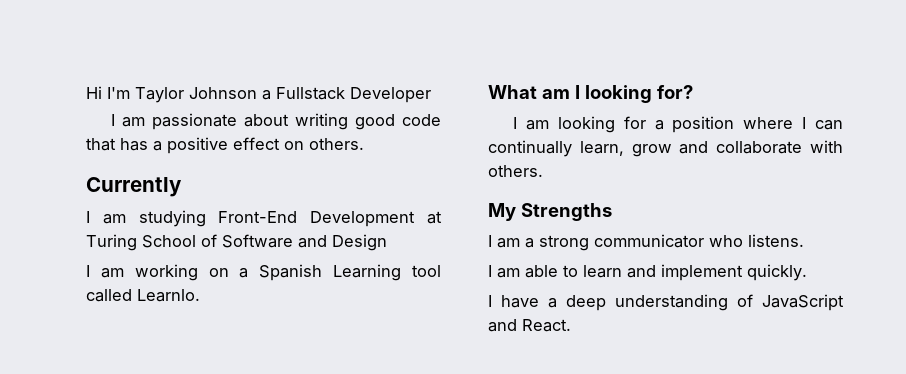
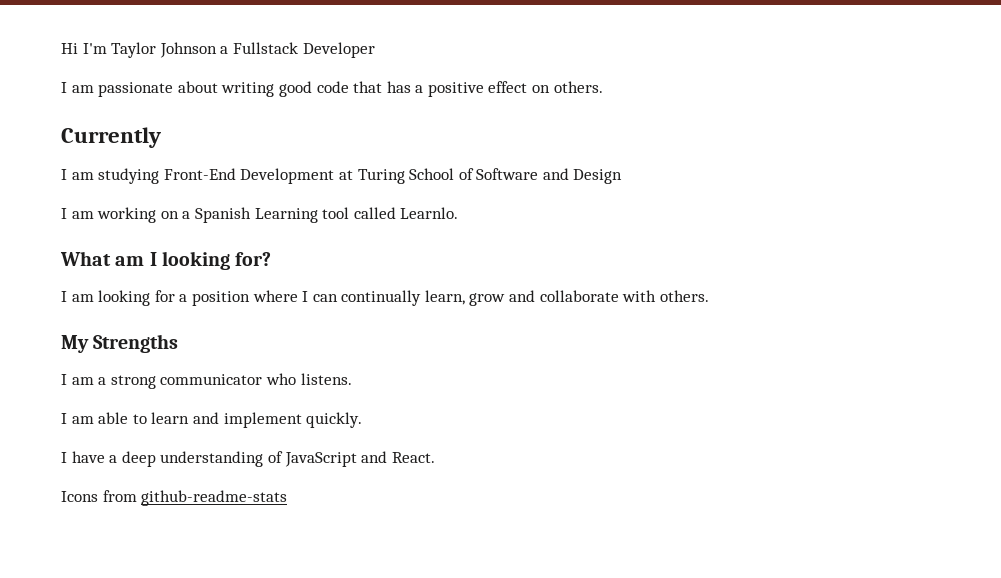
+ Icons from github-readme-stats

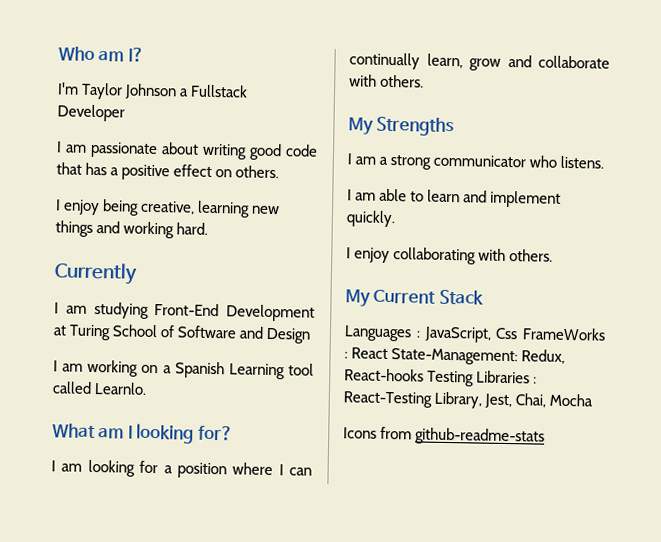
- Hi I'm Taylor Johnson a Fullstack Developer
+ Who am I?
+ I'm Taylor Johnson a Fullstack Developer
+ I enjoy being creative, learning new things and working hard.
- I have a deep understanding of JavaScript and React.
+ I enjoy collaborating with others.
+ My Current Stack
+ Languages : JavaScript, Css FrameWorks : React State-Management: Redux, React-hooks Testing Libraries : React-Testing Library, Jest, Chai, Mocha

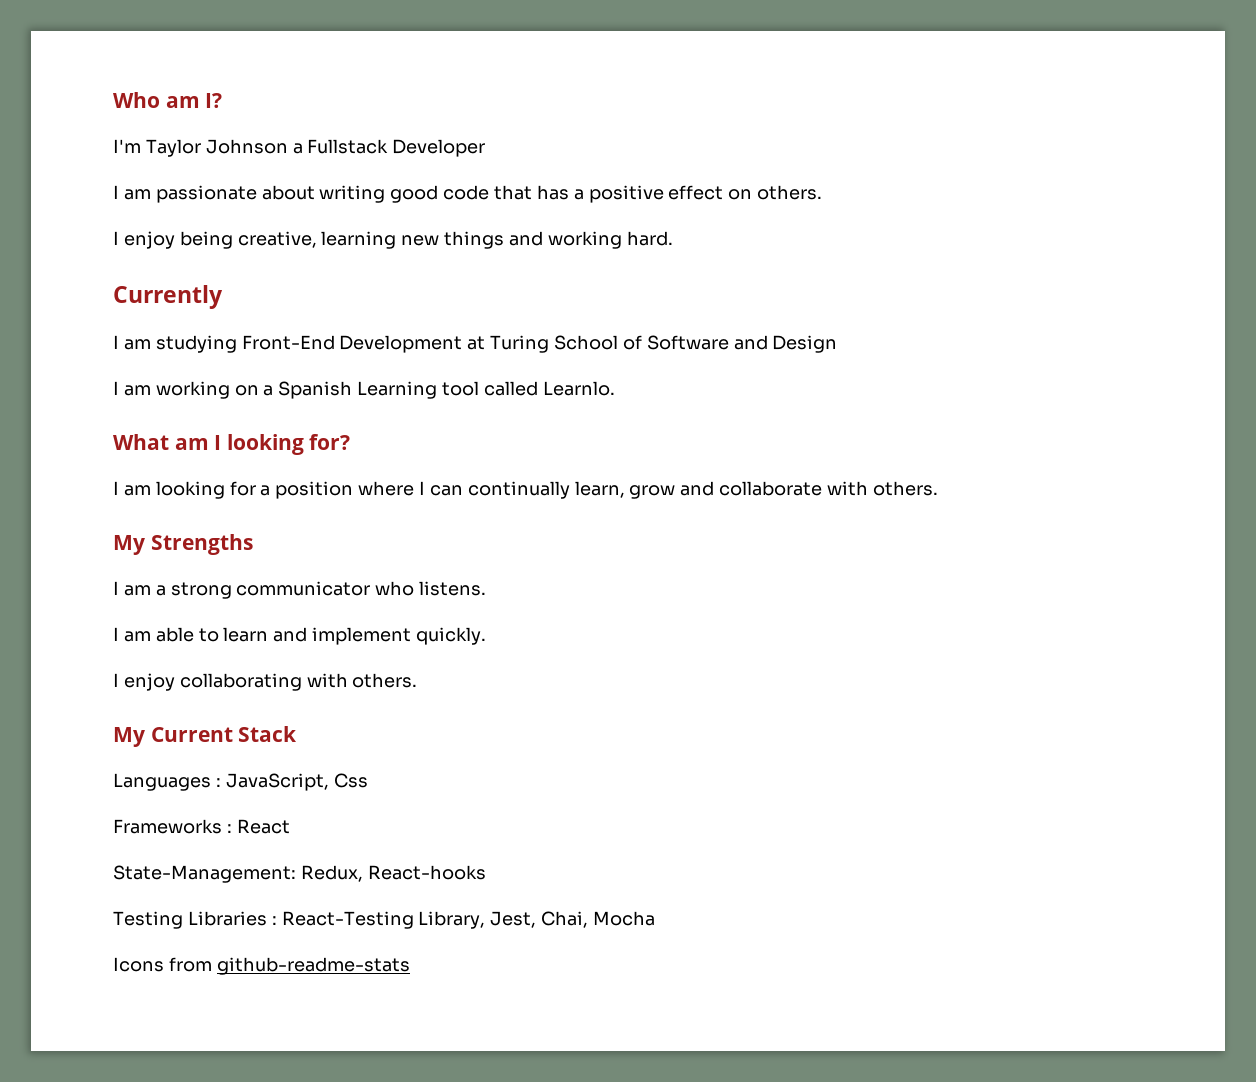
- Languages : JavaScript, Css FrameWorks : React State-Management: Redux, React-hooks Testing Libraries : React-Testing Library, Jest, Chai, Mocha
+ Languages : JavaScript, Css
+ Frameworks : React
+ State-Management: Redux, React-hooks
+ Testing Libraries : React-Testing Library, Jest, Chai, Mocha

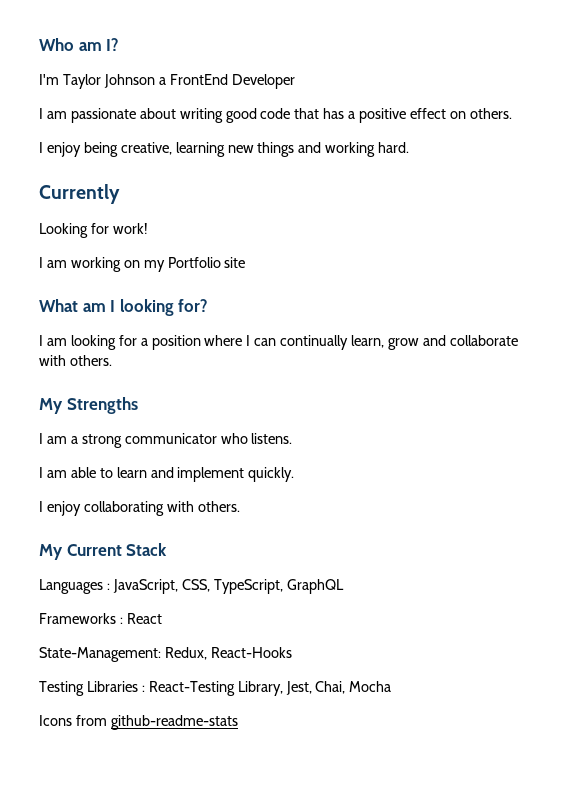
- I'm Taylor Johnson a Fullstack Developer
+ I'm Taylor Johnson a FrontEnd Developer
- I am studying Front-End Development at Turing School of Software and Design
- I am working on a Spanish Learning tool called Learnlo.
+ Looking for work!
+ I am working on my Portfolio site
- Languages : JavaScript, Css
+ Languages : JavaScript, CSS, TypeScript, GraphQL
- State-Management: Redux, React-hooks
+ State-Management: Redux, React-Hooks

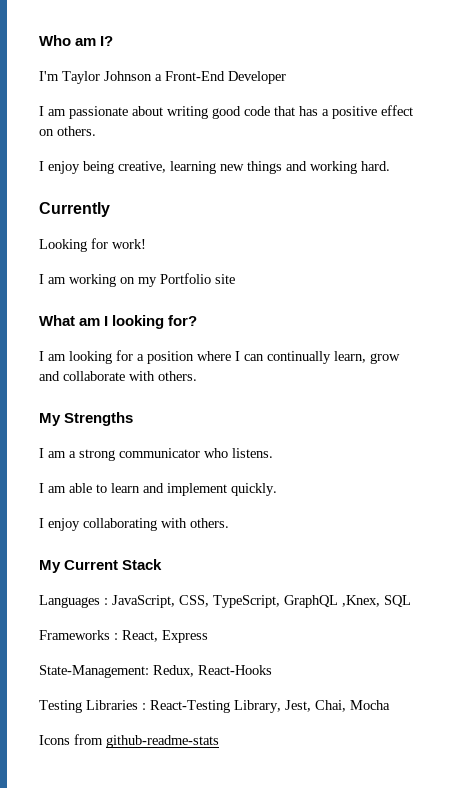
- I'm Taylor Johnson a FrontEnd Developer
+ I'm Taylor Johnson a Front-End Developer
- Languages : JavaScript, CSS, TypeScript, GraphQL
+ Languages : JavaScript, CSS, TypeScript, GraphQL ,Knex, SQL
- Frameworks : React
+ Frameworks : React, Express

